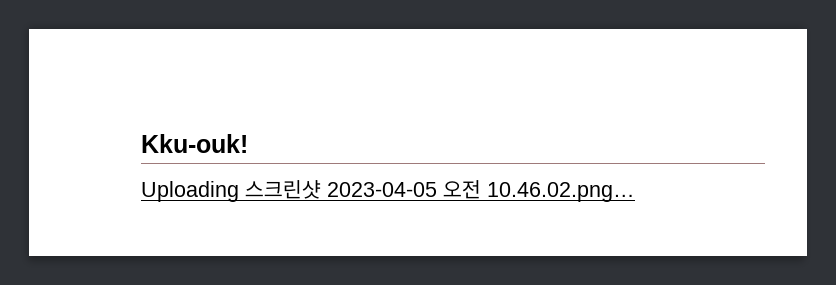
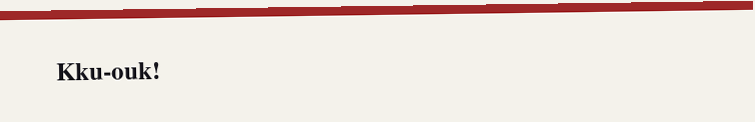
- Uploading 스크린샷 2023-04-05 오전 10.46.02.png…

